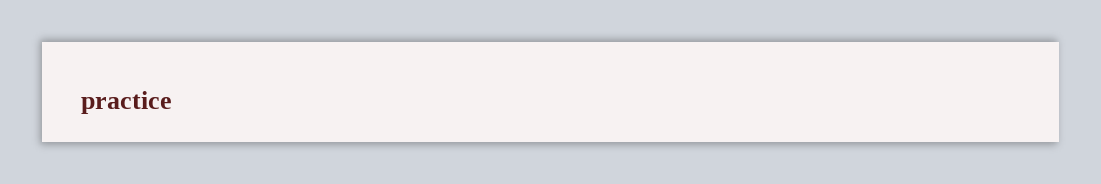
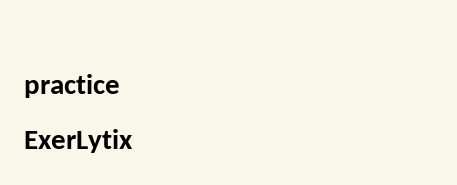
+ ExerLytix

